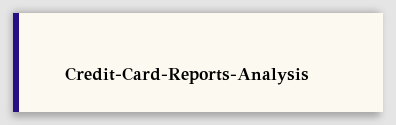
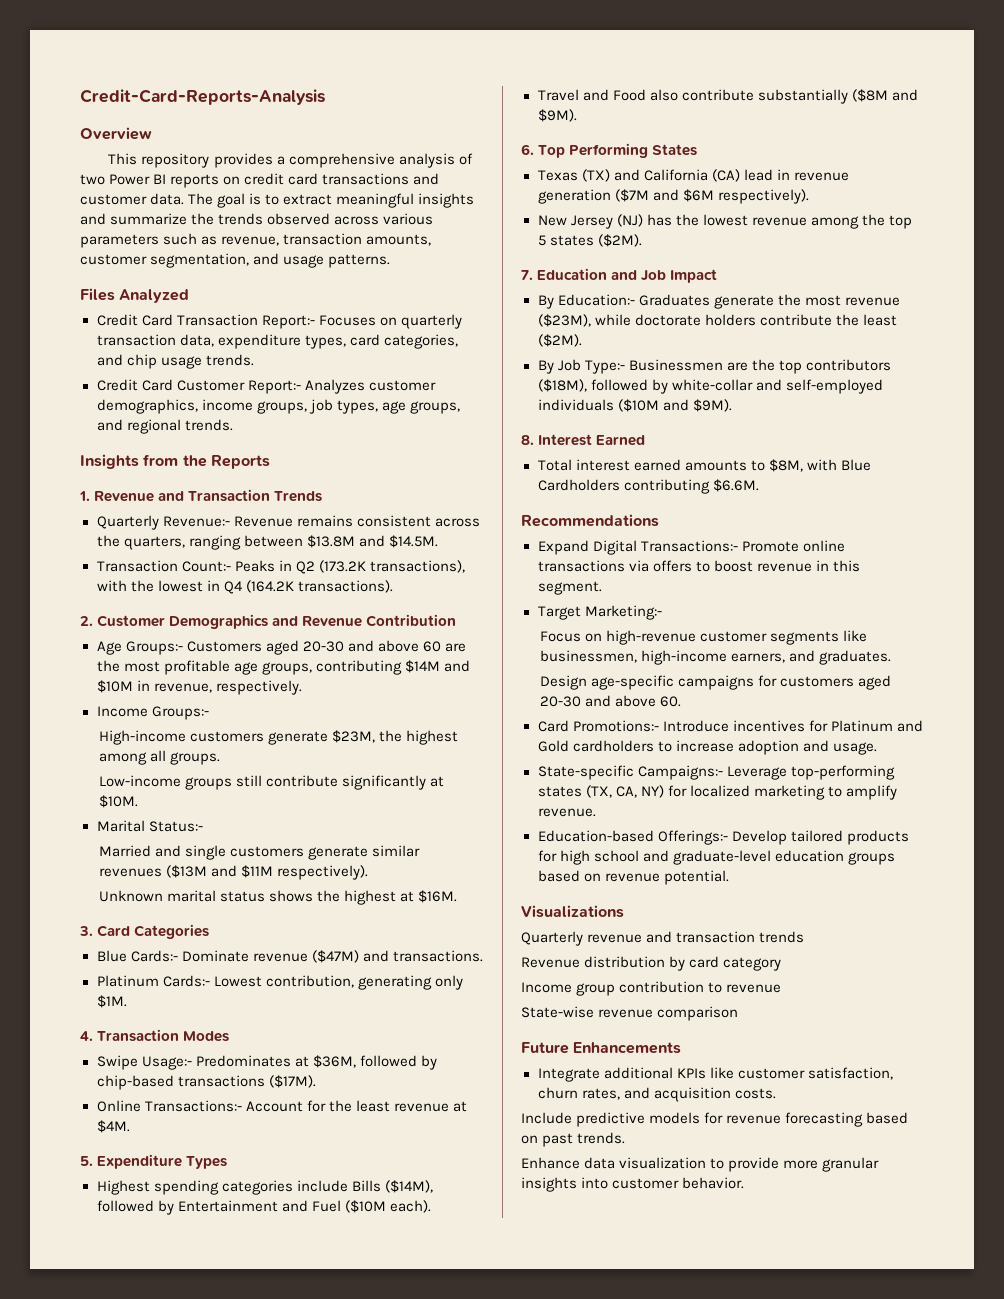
+ Overview
+ This repository provides a comprehensive analysis of two Power BI reports on credit card transactions and customer data. The goal is to extract meaningful insights and summarize the trends observed across various parameters such as revenue, transaction amounts, customer segmentation, and usage patterns.
+ Files Analyzed
+ Credit Card Transaction Report:- Focuses on quarterly transaction data, expenditure types, card categories, and chip usage trends.
+ Credit Card Customer Report:- Analyzes customer demographics, income groups, job types, age groups, and regional trends.
+ Insights from the Reports
+ 1. Revenue and Transaction Trends
+ Quarterly Revenue:- Revenue remains consistent across the quarters, ranging between $13.8M and $14.5M.
+ Transaction Count:- Peaks in Q2 (173.2K transactions), with the lowest in Q4 (164.2K transactions).
+ 2. Customer Demographics and Revenue Contribution
+ Age Groups:- Customers aged 20-30 and above 60 are the most profitable age groups, contributing $14M and $10M in revenue, respectively.
+ Income Groups:-
+ High-income customers generate $23M, the highest among all groups.
+ Low-income groups still contribute significantly at $10M.
+ Marital Status:-
+ Married and single customers generate similar revenues ($13M and $11M respectively).
+ Unknown marital status shows the highest at $16M.
+ 3. Card Categories
+ Blue Cards:- Dominate revenue ($47M) and transactions.
+ Platinum Cards:- Lowest contribution, generating only $1M.
+ 4. Transaction Modes
+ Swipe Usage:- Predominates at $36M, followed by chip-based transactions ($17M).
+ Online Transactions:- Account for the least revenue at $4M.
+ 5. Expenditure Types
+ Highest spending categories include Bills ($14M), followed by Entertainment and Fuel ($10M each).
+ Travel and Food also contribute substantially ($8M and $9M).
+ 6. Top Performing States
+ Texas (TX) and California (CA) lead in revenue generation ($7M and $6M respectively).
+ New Jersey (NJ) has the lowest revenue among the top 5 states ($2M).
+ 7. Education and Job Impact
+ By Education:- Graduates generate the most revenue ($23M), while doctorate holders contribute the least ($2M).
+ By Job Type:- Businessmen are the top contributors ($18M), followed by white-collar and self-employed individuals ($10M and $9M).
+ 8. Interest Earned
+ Total interest earned amounts to $8M, with Blue Cardholders contributing $6.6M.
+ Recommendations
+ Expand Digital Transactions:- Promote online transactions via offers to boost revenue in this segment.
+ Target Marketing:-
+ Focus on high-revenue customer segments like businessmen, high-income earners, and graduates.
+ Design age-specific campaigns for customers aged 20-30 and above 60.
+ Card Promotions:- Introduce incentives for Platinum and Gold cardholders to increase adoption and usage.
+ State-specific Campaigns:- Leverage top-performing states (TX, CA, NY) for localized marketing to amplify revenue.
+ Education-based Offerings:- Develop tailored products for high school and graduate-level education groups based on revenue potential.
+ Visualizations
+ Quarterly revenue and transaction trends
+ Revenue distribution by card category
+ Income group contribution to revenue
+ State-wise revenue comparison
+ Future Enhancements
+ Integrate additional KPIs like customer satisfaction, churn rates, and acquisition costs.
+ Include predictive models for revenue forecasting based on past trends.
+ Enhance data visualization to provide more granular insights into customer behavior.

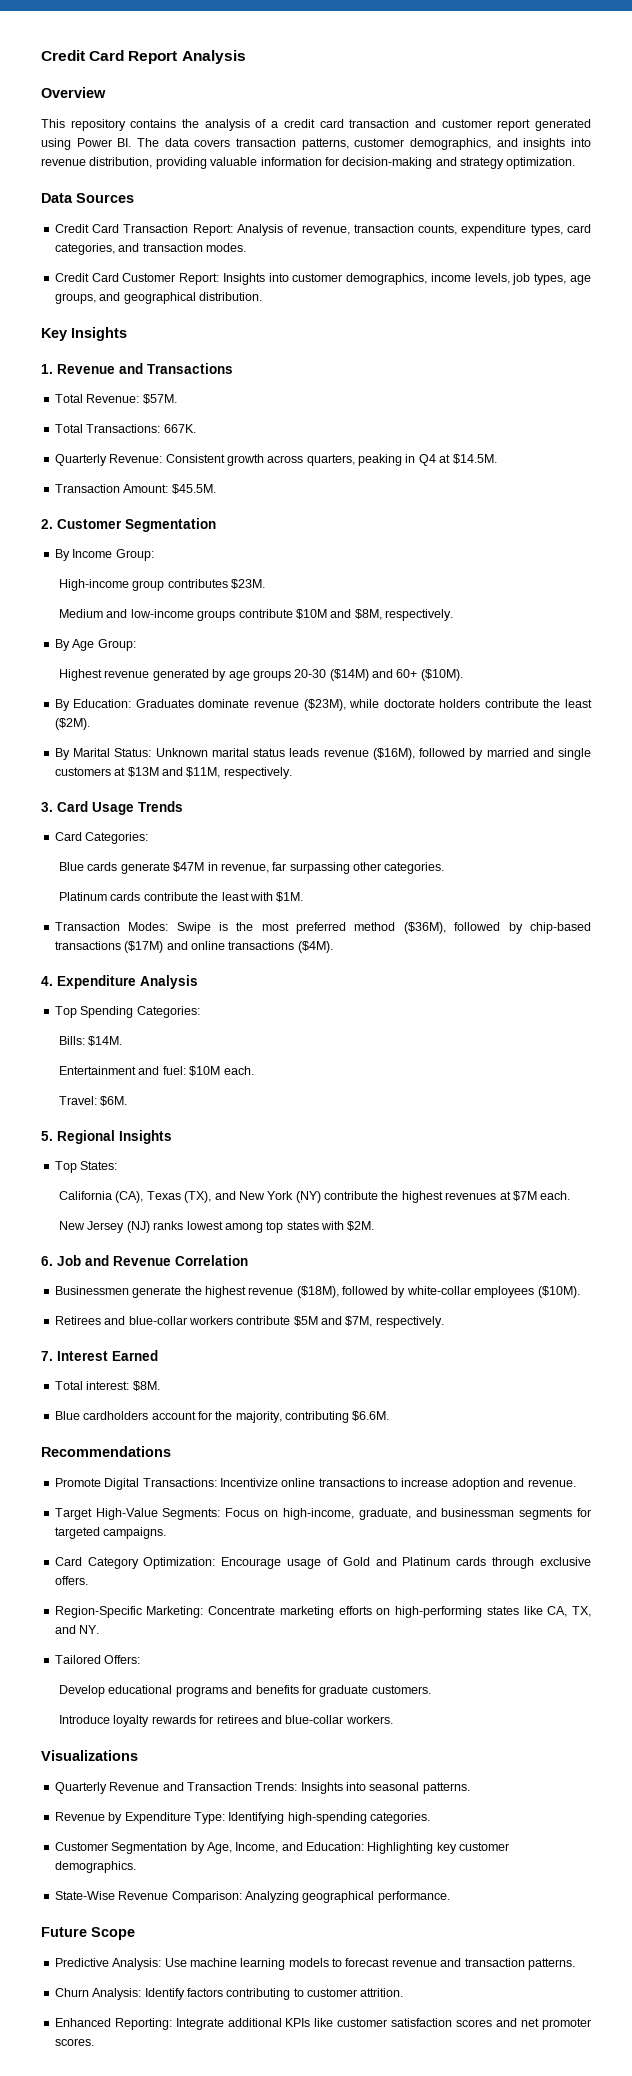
- Credit-Card-Reports-Analysis
+ Credit Card Report Analysis
- This repository provides a comprehensive analysis of two Power BI reports on credit card transactions and customer data. The goal is to extract meaningful insights and summarize the trends observed across various parameters such as revenue, transaction amounts, customer segmentation, and usage patterns.
- Files Analyzed
- Credit Card Transaction Report:- Focuses on quarterly transaction data, expenditure types, card categories, and chip usage trends.
+ This repository contains the analysis of a credit card transaction and customer report generated using Power BI. The data covers transaction patterns, customer demographics, and insights into revenue distribution, providing valuable information for decision-making and strategy optimization.
+ Data Sources
+ Credit Card Transaction Report: Analysis of revenue, transaction counts, expenditure types, card categories, and transaction modes.
- Credit Card Customer Report:- Analyzes customer demographics, income groups, job types, age groups, and regional trends.
- Insights from the Reports
- 1. Revenue and Transaction Trends
- Quarterly Revenue:- Revenue remains consistent across the quarters, ranging between $13.8M and $14.5M.
- Transaction Count:- Peaks in Q2 (173.2K transactions), with the lowest in Q4 (164.2K transactions).
- 2. Customer Demographics and Revenue Contribution
- Age Groups:- Customers aged 20-30 and above 60 are the most profitable age groups, contributing $14M and $10M in revenue, respectively.
- Income Groups:-
- High-income customers generate $23M, the highest among all groups.
- Low-income groups still contribute significantly at $10M.
- Marital Status:-
- Married and single customers generate similar revenues ($13M and $11M respectively).
- Unknown marital status shows the highest at $16M.
- 3. Card Categories
- Blue Cards:- Dominate revenue ($47M) and transactions.
- Platinum Cards:- Lowest contribution, generating only $1M.
- 4. Transaction Modes
- Swipe Usage:- Predominates at $36M, followed by chip-based transactions ($17M).
- Online Transactions:- Account for the least revenue at $4M.
- 5. Expenditure Types
- Highest spending categories include Bills ($14M), followed by Entertainment and Fuel ($10M each).
- Travel and Food also contribute substantially ($8M and $9M).
- 6. Top Performing States
- Texas (TX) and California (CA) lead in revenue generation ($7M and $6M respectively).
- New Jersey (NJ) has the lowest revenue among the top 5 states ($2M).
- 7. Education and Job Impact
- By Education:- Graduates generate the most revenue ($23M), while doctorate holders contribute the least ($2M).
+ Credit Card Customer Report: Insights into customer demographics, income levels, job types, age groups, and geographical distribution.
+ Key Insights
+ 1. Revenue and Transactions
+ Total Revenue: $57M.
+ Total Transactions: 667K.
+ Quarterly Revenue: Consistent growth across quarters, peaking in Q4 at $14.5M.
+ Transaction Amount: $45.5M.
+ 2. Customer Segmentation
+ By Income Group:
+ High-income group contributes $23M.
+ Medium and low-income groups contribute $10M and $8M, respectively.
+ By Age Group:
+ Highest revenue generated by age groups 20-30 ($14M) and 60+ ($10M).
+ By Education: Graduates dominate revenue ($23M), while doctorate holders contribute the least ($2M).
- By Job Type:- Businessmen are the top contributors ($18M), followed by white-collar and self-employed individuals ($10M and $9M).
- 8. Interest Earned
- Total interest earned amounts to $8M, with Blue Cardholders contributing $6.6M.
+ By Marital Status: Unknown marital status leads revenue ($16M), followed by married and single customers at $13M and $11M, respectively.
+ 3. Card Usage Trends
+ Card Categories:
+ Blue cards generate $47M in revenue, far surpassing other categories.
+ Platinum cards contribute the least with $1M.
+ Transaction Modes: Swipe is the most preferred method ($36M), followed by chip-based transactions ($17M) and online transactions ($4M).
+ 4. Expenditure Analysis
+ Top Spending Categories:
+ Bills: $14M.
+ Entertainment and fuel: $10M each.
+ Travel: $6M.
+ 5. Regional Insights
+ Top States:
+ California (CA), Texas (TX), and New York (NY) contribute the highest revenues at $7M each.
+ New Jersey (NJ) ranks lowest among top states with $2M.
+ 6. Job and Revenue Correlation
+ Businessmen generate the highest revenue ($18M), followed by white-collar employees ($10M).
+ Retirees and blue-collar workers contribute $5M and $7M, respectively.
+ 7. Interest Earned
+ Total interest: $8M.
+ Blue cardholders account for the majority, contributing $6.6M.
  Recommendations
- Expand Digital Transactions:- Promote online transactions via offers to boost revenue in this segment.
- Target Marketing:-
- Focus on high-revenue customer segments like businessmen, high-income earners, and graduates.
- Design age-specific campaigns for customers aged 20-30 and above 60.
- Card Promotions:- Introduce incentives for Platinum and Gold cardholders to increase adoption and usage.
- State-specific Campaigns:- Leverage top-performing states (TX, CA, NY) for localized marketing to amplify revenue.
- Education-based Offerings:- Develop tailored products for high school and graduate-level education groups based on revenue potential.
+ Promote Digital Transactions: Incentivize online transactions to increase adoption and revenue.
+ Target High-Value Segments: Focus on high-income, graduate, and businessman segments for targeted campaigns.
+ Card Category Optimization: Encourage usage of Gold and Platinum cards through exclusive offers.
+ Region-Specific Marketing: Concentrate marketing efforts on high-performing states like CA, TX, and NY.
+ Tailored Offers:
+ Develop educational programs and benefits for graduate customers.
+ Introduce loyalty rewards for retirees and blue-collar workers.
  Visualizations
- Quarterly revenue and transaction trends
- Revenue distribution by card category
- Income group contribution to revenue
- State-wise revenue comparison
- Future Enhancements
- Integrate additional KPIs like customer satisfaction, churn rates, and acquisition costs.
- Include predictive models for revenue forecasting based on past trends.
- Enhance data visualization to provide more granular insights into customer behavior.
+ Quarterly Revenue and Transaction Trends: Insights into seasonal patterns.
+ Revenue by Expenditure Type: Identifying high-spending categories.
+ Customer Segmentation by Age, Income, and Education: Highlighting key customer demographics.
+ State-Wise Revenue Comparison: Analyzing geographical performance.
+ Future Scope
+ Predictive Analysis: Use machine learning models to forecast revenue and transaction patterns.
+ Churn Analysis: Identify factors contributing to customer attrition.
+ Enhanced Reporting: Integrate additional KPIs like customer satisfaction scores and net promoter scores.

